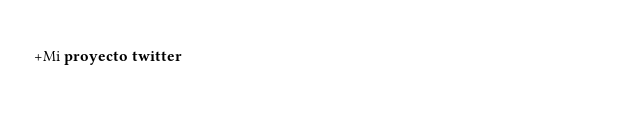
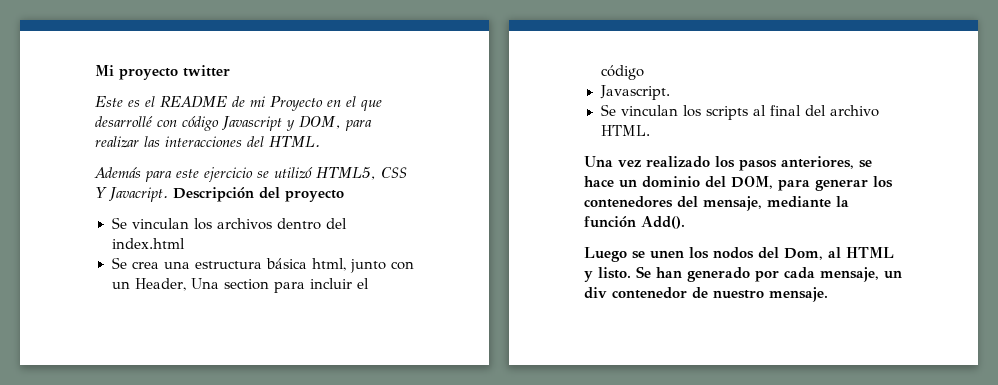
- +Mi proyecto twitter
+ Mi proyecto twitter
+ Este es el README de mi Proyecto en el que desarrollé con código Javascript y DOM, para realizar las interacciones del HTML.
+ Además para este ejercicio se utilizó HTML5, CSS Y Javacript. Descripción del proyecto
+ Se vinculan los archivos dentro del index.html
+ Se crea una estructura básica html, junto con un Header, Una section para incluir el código
+ Javascript.
+ Se vinculan los scripts al final del archivo HTML.
+ Una vez realizado los pasos anteriores, se hace un dominio del DOM, para generar los contenedores del mensaje, mediante la función Add().
+ Luego se unen los nodos del Dom, al HTML y listo. Se han generado por cada mensaje, un div contenedor de nuestro mensaje.

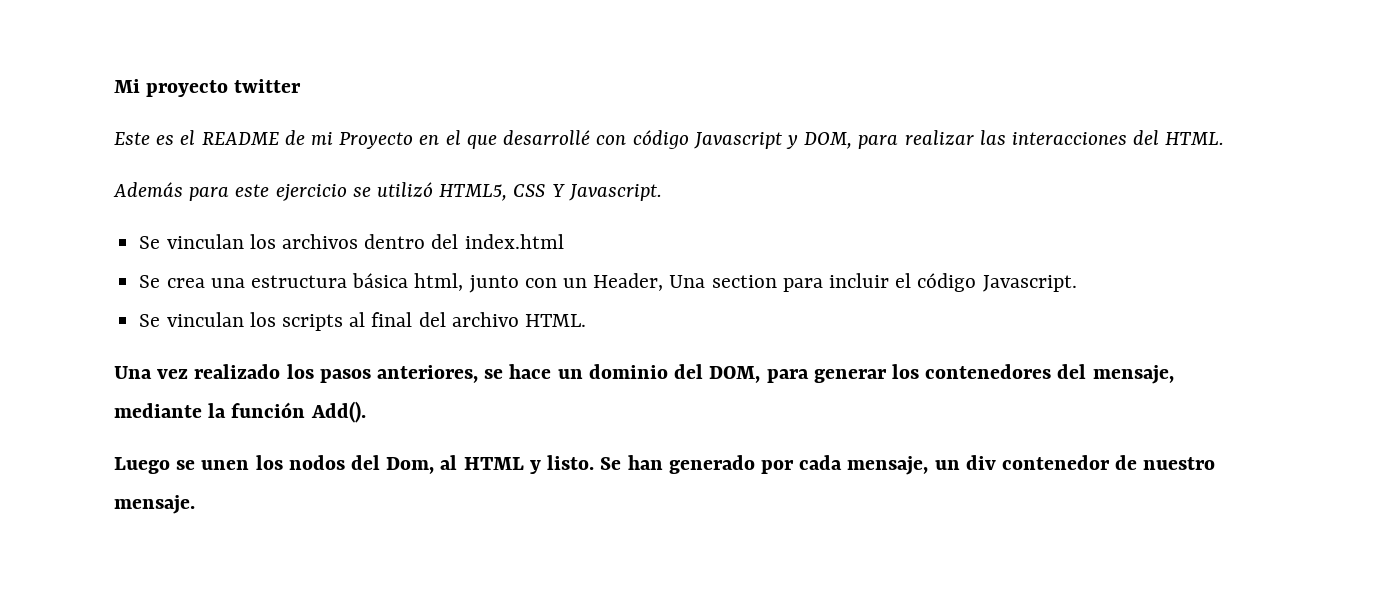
- Además para este ejercicio se utilizó HTML5, CSS Y Javacript. Descripción del proyecto
+ Además para este ejercicio se utilizó HTML5, CSS Y Javascript.
- Se crea una estructura básica html, junto con un Header, Una section para incluir el código
- Javascript.
+ Se crea una estructura básica html, junto con un Header, Una section para incluir el código Javascript.

